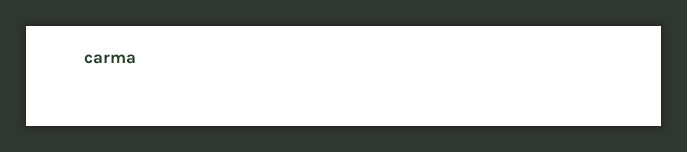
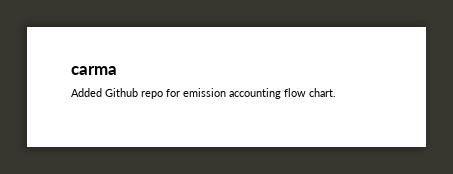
+ Added Github repo for emission accounting flow chart.

